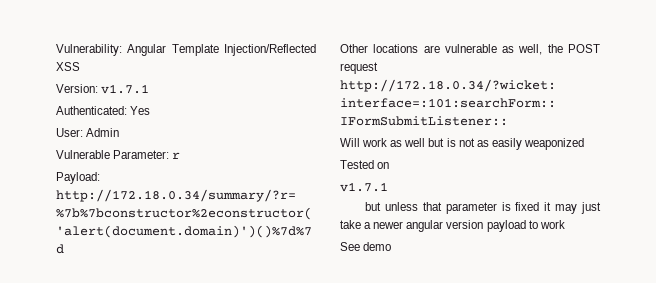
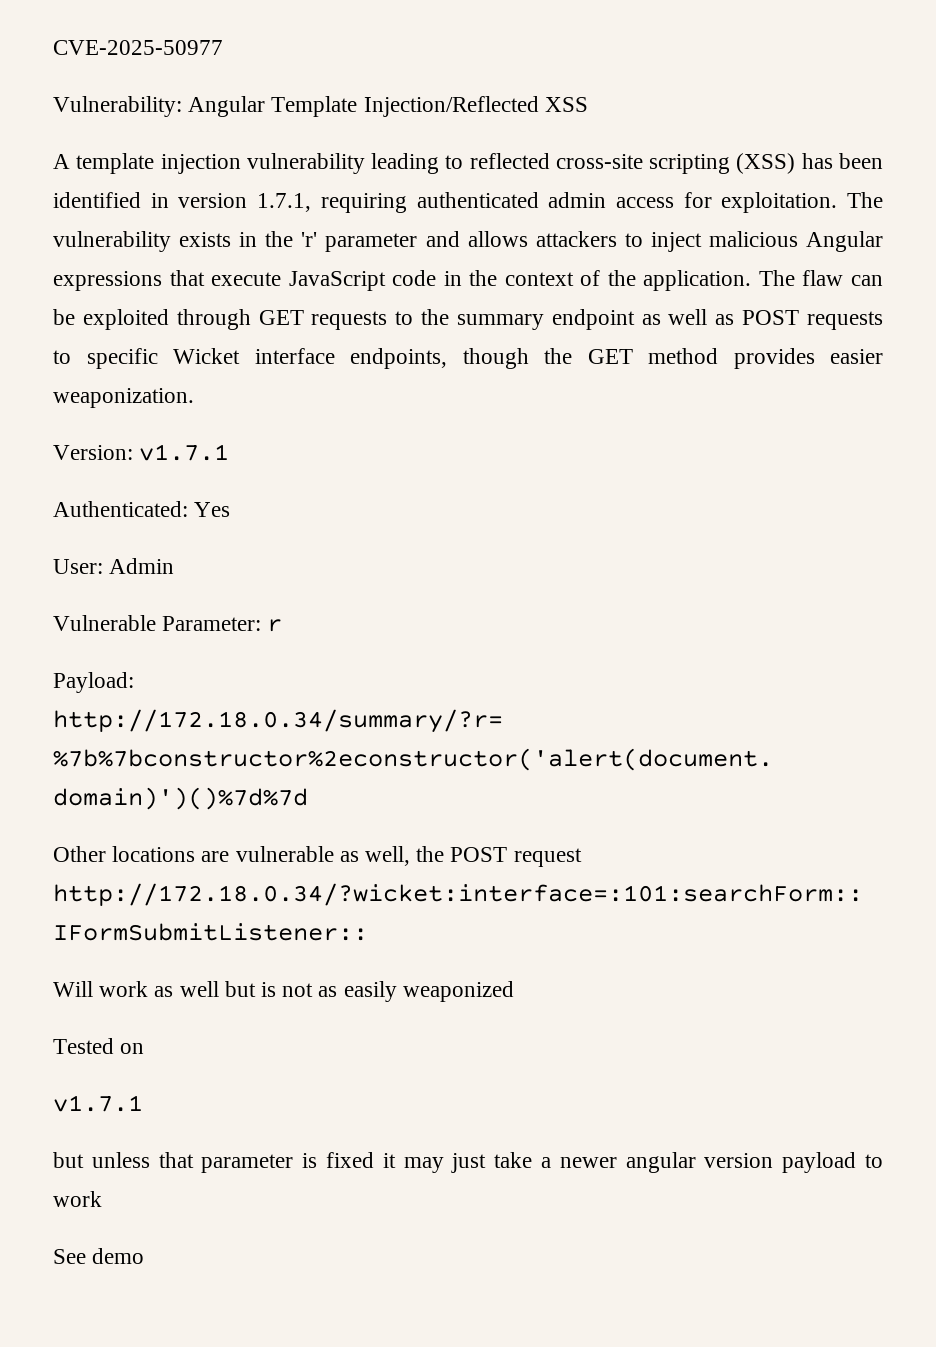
+ CVE-2025-50977
+ A template injection vulnerability leading to reflected cross-site scripting (XSS) has been identified in version 1.7.1, requiring authenticated admin access for exploitation. The vulnerability exists in the 'r' parameter and allows attackers to inject malicious Angular expressions that execute JavaScript code in the context of the application. The flaw can be exploited through GET requests to the summary endpoint as well as POST requests to specific Wicket interface endpoints, though the GET method provides easier weaponization.

